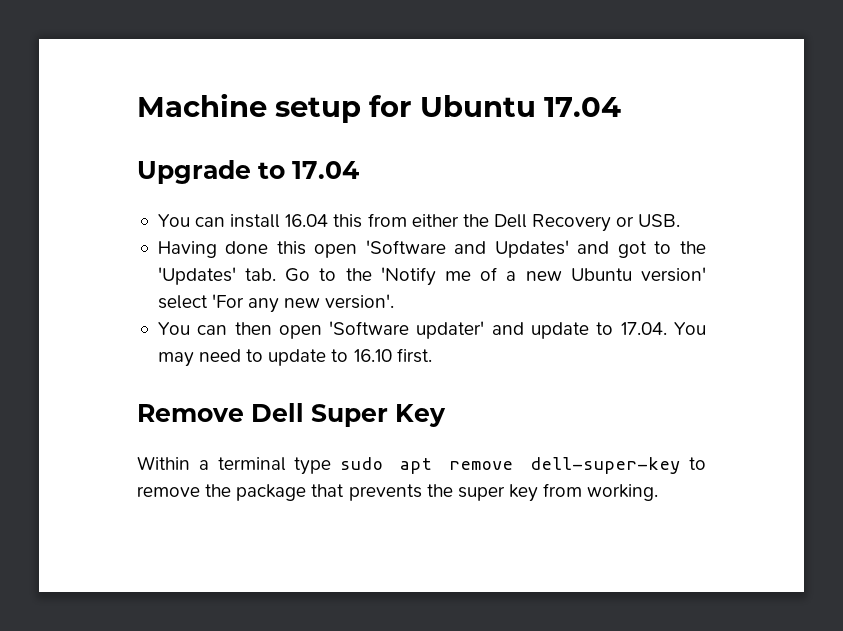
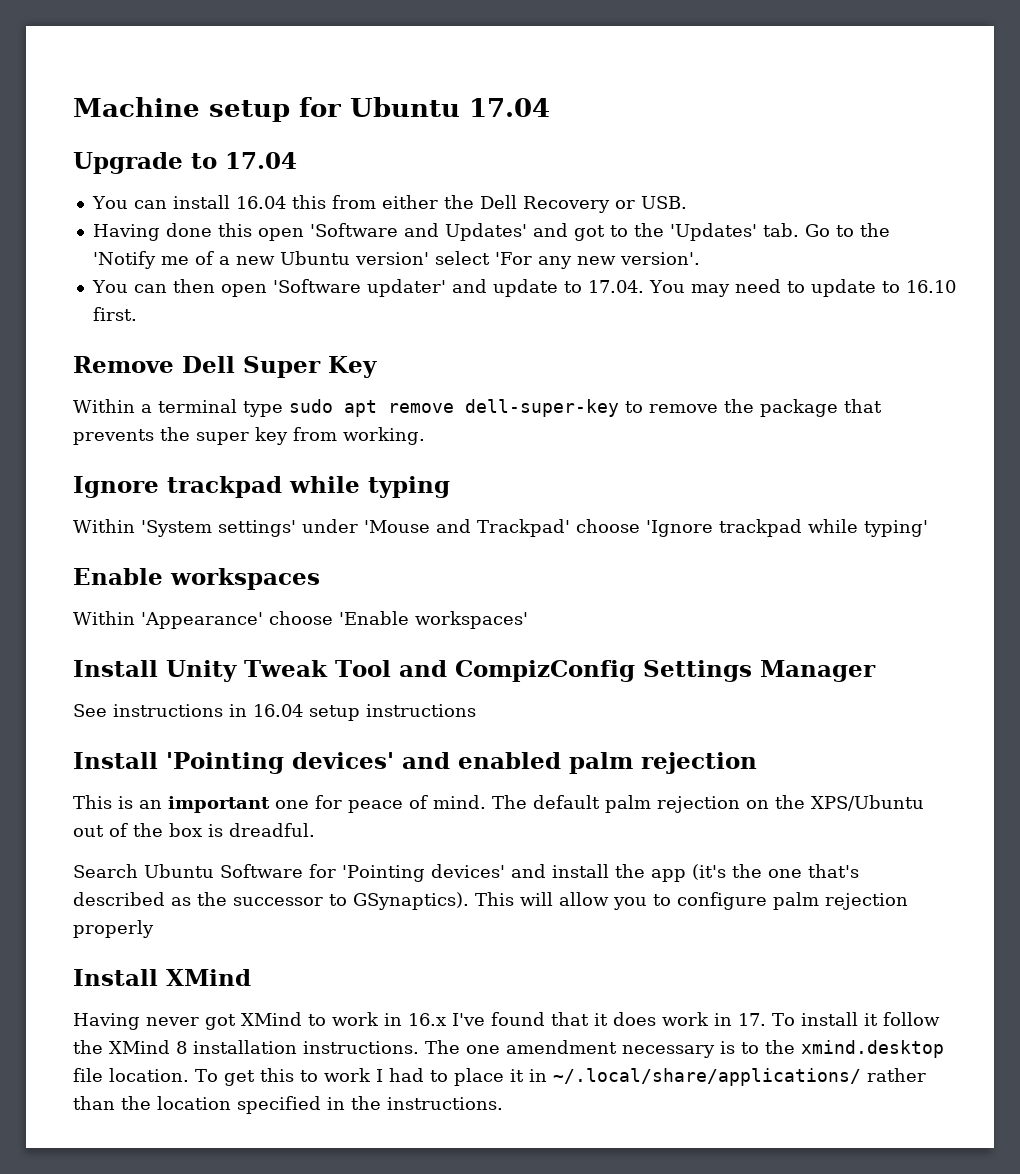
+ Ignore trackpad while typing
+ Within 'System settings' under 'Mouse and Trackpad' choose 'Ignore trackpad while typing'
+ Enable workspaces
+ Within 'Appearance' choose 'Enable workspaces'
+ Install Unity Tweak Tool and CompizConfig Settings Manager
+ See instructions in 16.04 setup instructions
+ Install 'Pointing devices' and enabled palm rejection
+ This is an important one for peace of mind. The default palm rejection on the XPS/Ubuntu out of the box is dreadful.
+ Search Ubuntu Software for 'Pointing devices' and install the app (it's the one that's described as the successor to GSynaptics). This will allow you to configure palm rejection properly
+ Install XMind
+ Having never got XMind to work in 16.x I've found that it does work in 17. To install it follow the XMind 8 installation instructions. The one amendment necessary is to the xmind.desktop file location. To get this to work I had to place it in ~/.local/share/applications/ rather than the location specified in the instructions.

